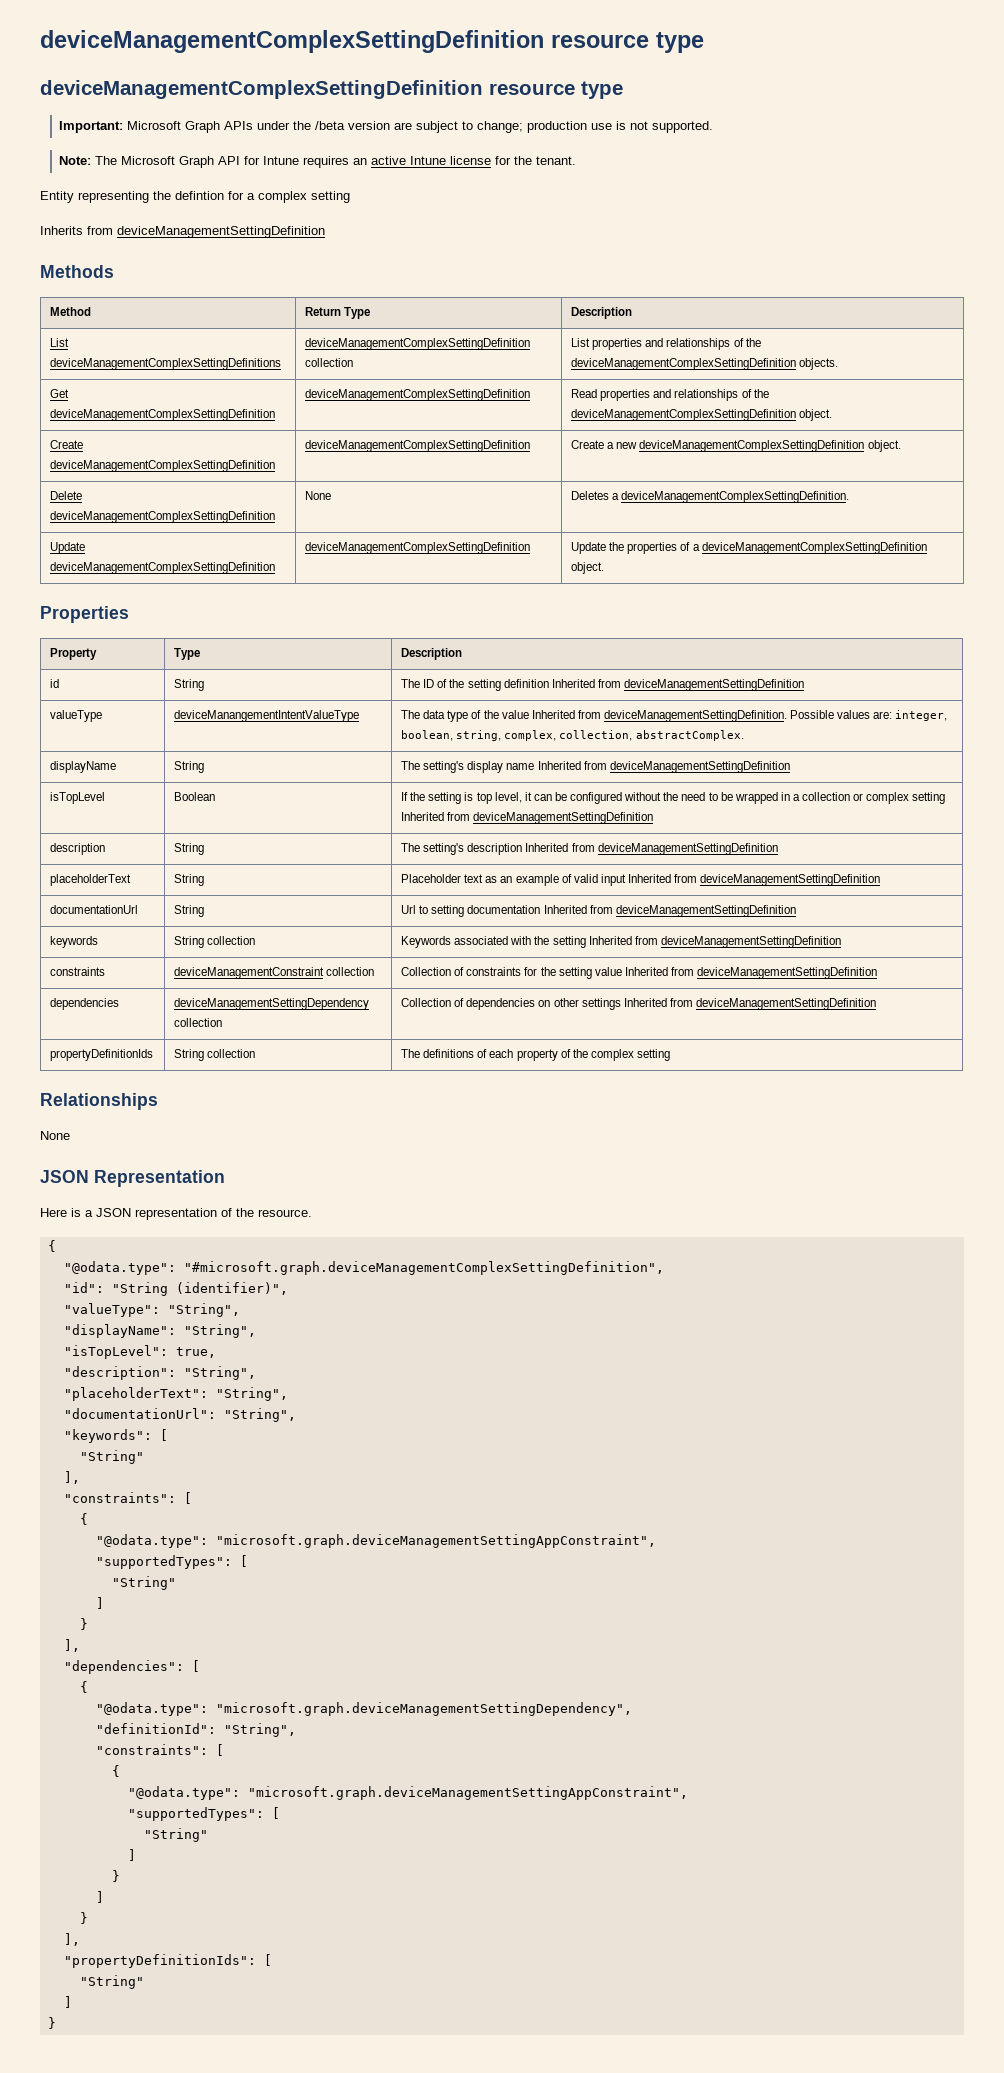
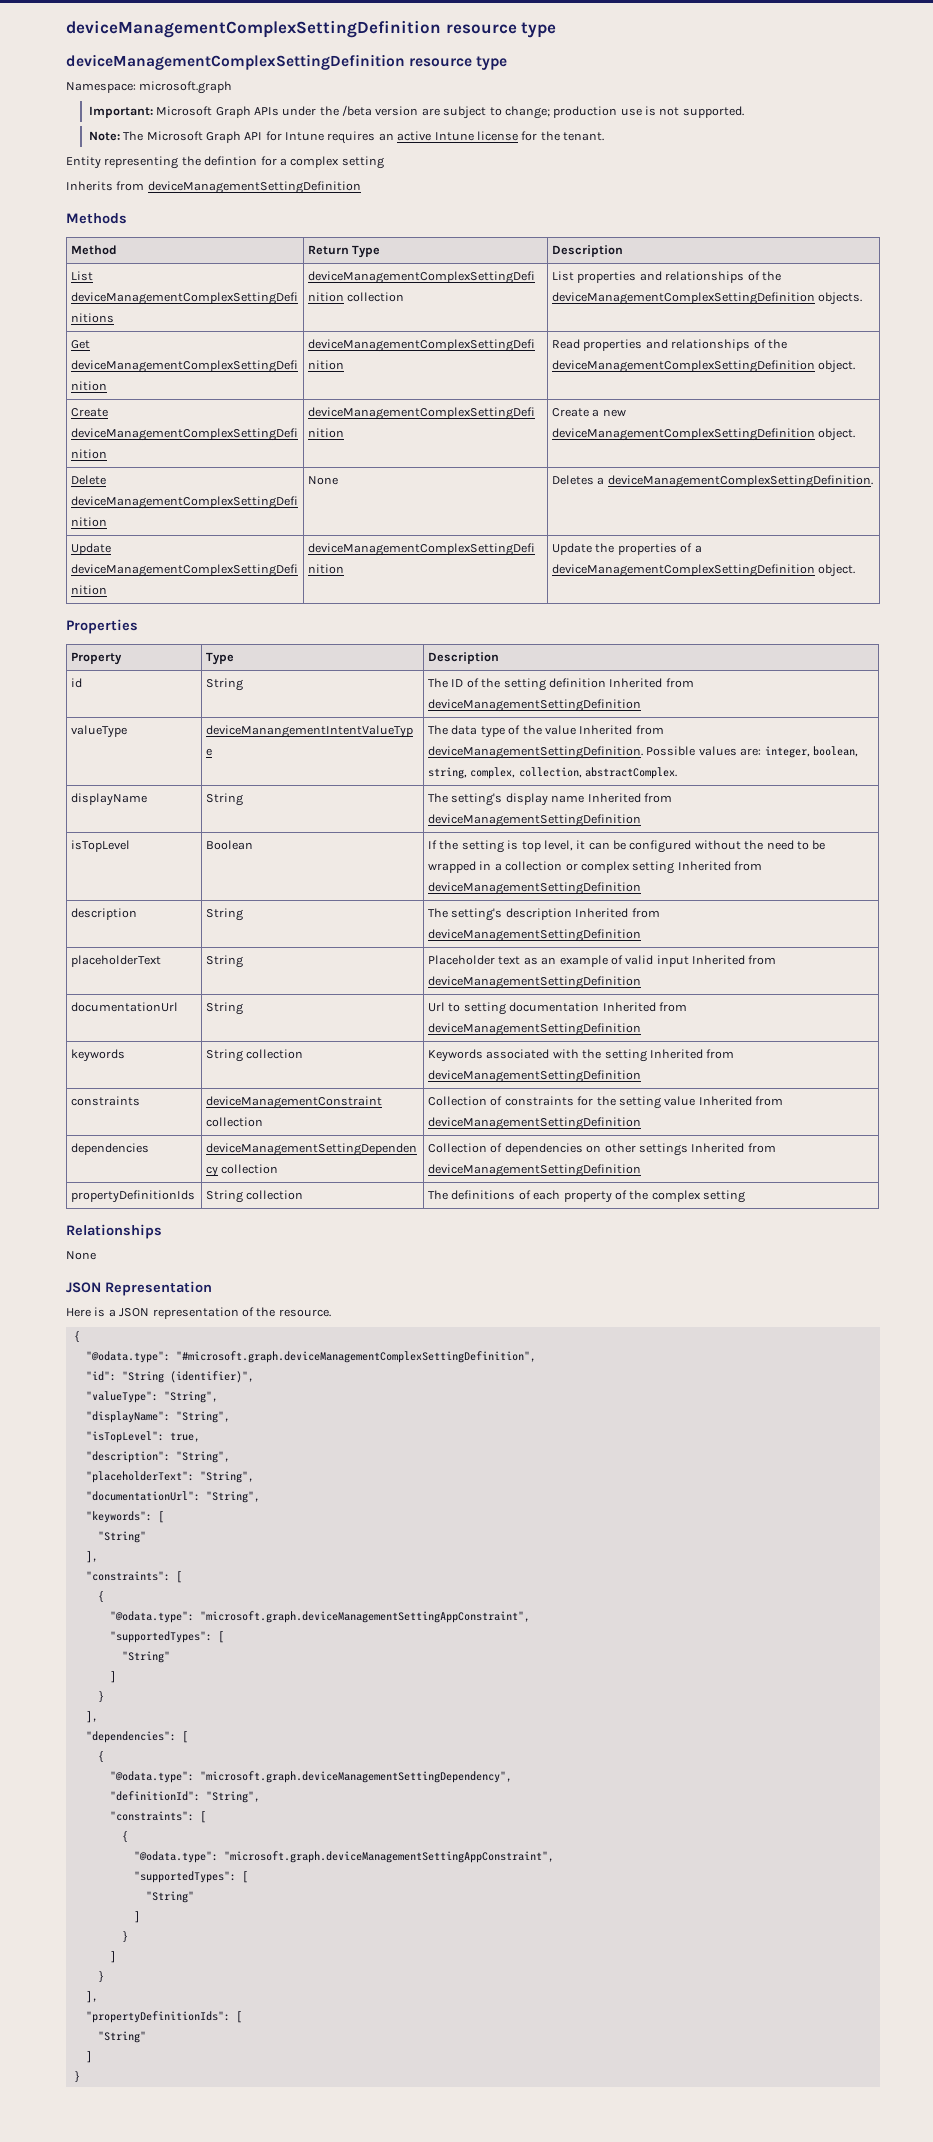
+ Namespace: microsoft.graph

